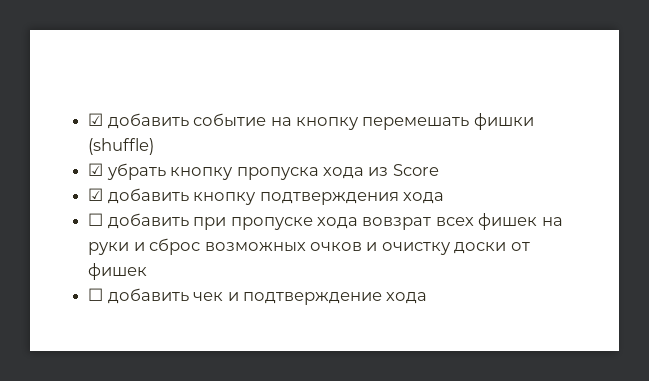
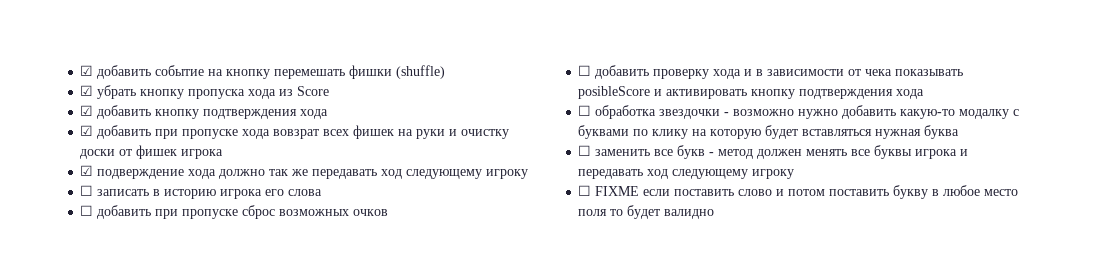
- ☐ добавить при пропуске хода вовзрат всех фишек на руки и сброс возможных очков и очистку доски от фишек
- ☐ добавить чек и подтверждение хода
+ ☑ добавить при пропуске хода вовзрат всех фишек на руки и очистку доски от фишек игрока
+ ☑ подверждение хода должно так же передавать ход следующему игроку
+ ☐ записать в историю игрока его слова
+ ☐ добавить при пропуске сброс возможных очков
+ ☐ добавить проверку хода и в зависимости от чека показывать posibleScore и активировать кнопку подтверждения хода
+ ☐ обработка звездочки - возможно нужно добавить какую-то модалку с буквами по клику на которую будет вставляться нужная буква
+ ☐ заменить все букв - метод должен менять все буквы игрока и передавать ход следующему игроку
+ ☐ FIXME если поставить слово и потом поставить букву в любое место поля то будет валидно

